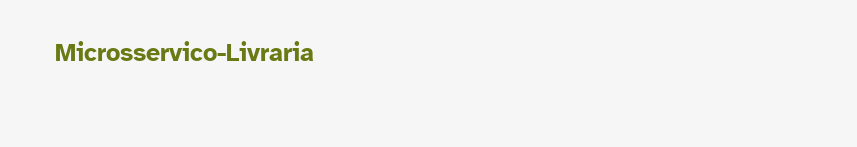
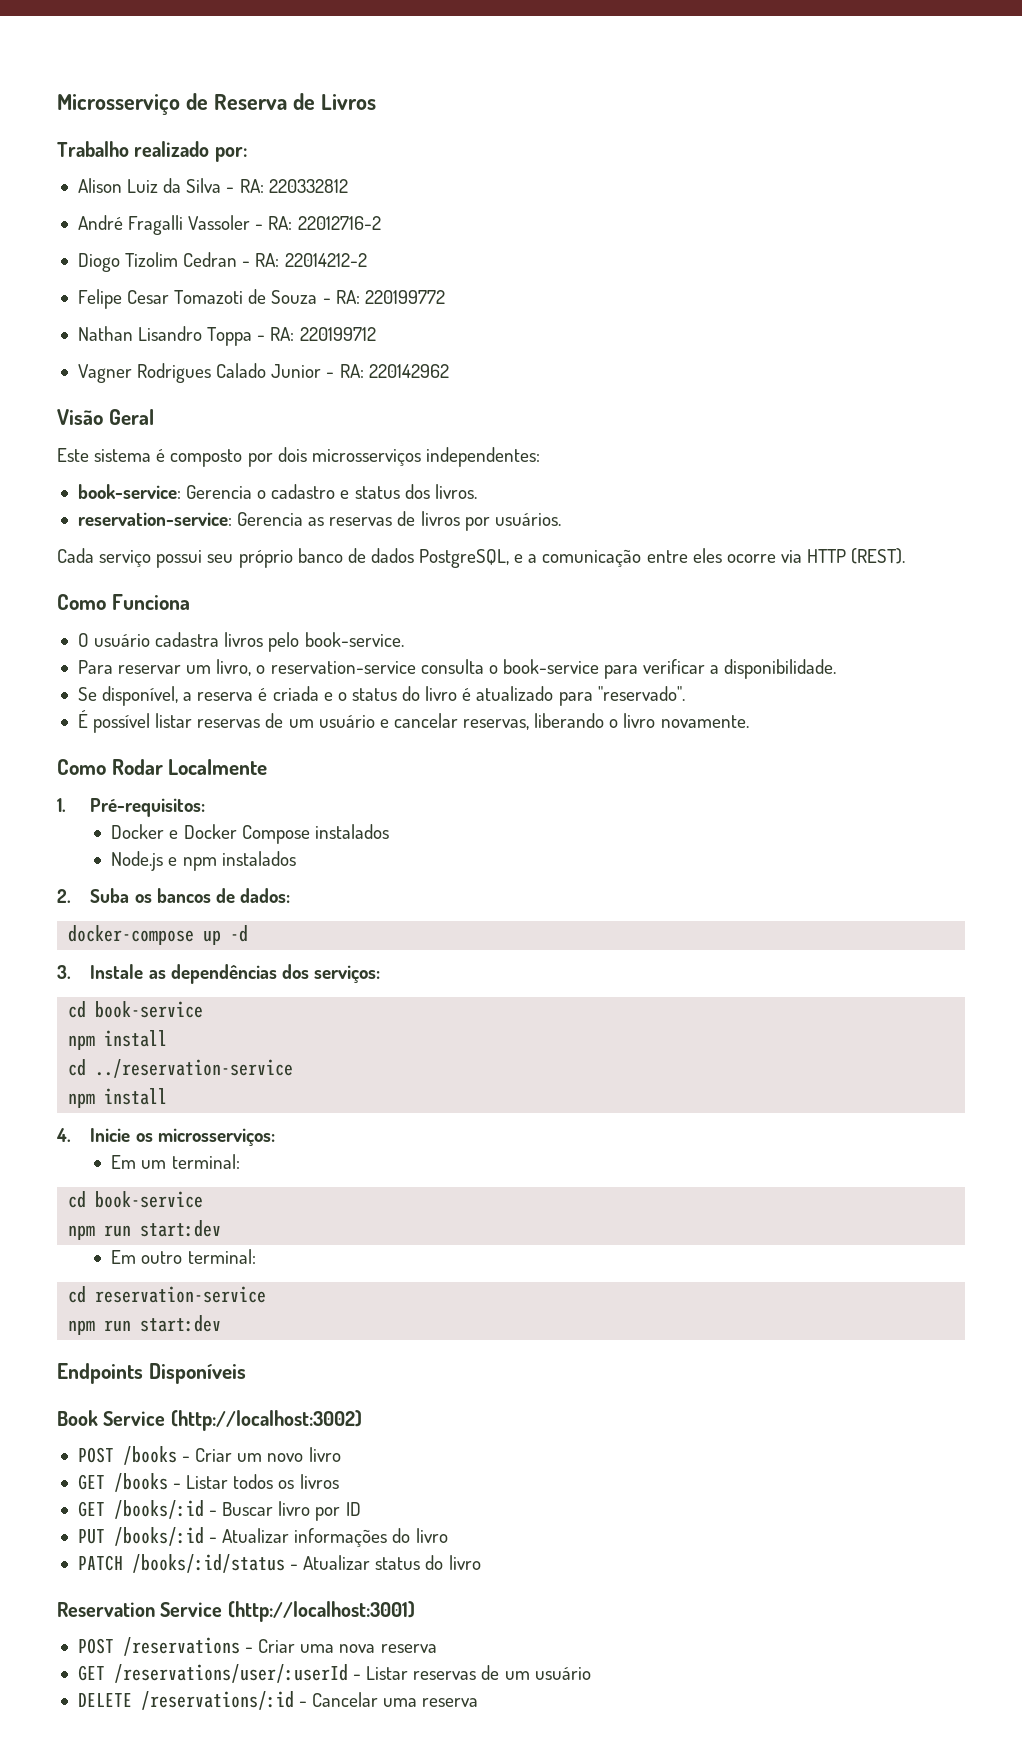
- Microsservico-Livraria
+ Microsserviço de Reserva de Livros
+ Trabalho realizado por:
+ Alison Luiz da Silva - RA: 220332812
+ André Fragalli Vassoler - RA: 22012716-2
+ Diogo Tizolim Cedran - RA: 22014212-2
+ Felipe Cesar Tomazoti de Souza - RA: 220199772
+ Nathan Lisandro Toppa - RA: 220199712
+ Vagner Rodrigues Calado Junior - RA: 220142962
+ Visão Geral
+ Este sistema é composto por dois microsserviços independentes:
+ book-service: Gerencia o cadastro e status dos livros.
+ reservation-service: Gerencia as reservas de livros por usuários.
+ Cada serviço possui seu próprio banco de dados PostgreSQL, e a comunicação entre eles ocorre via HTTP (REST).
+ Como Funciona
+ O usuário cadastra livros pelo book-service.
+ Para reservar um livro, o reservation-service consulta o book-service para verificar a disponibilidade.
+ Se disponível, a reserva é criada e o status do livro é atualizado para "reservado".
+ É possível listar reservas de um usuário e cancelar reservas, liberando o livro novamente.
+ Como Rodar Localmente
+ 1. Pré-requisitos:
+ Docker e Docker Compose instalados
+ Node.js e npm instalados
+ 2. Suba os bancos de dados:
+ docker-compose up -d
+ 3. Instale as dependências dos serviços:
+ cd book-service
+ npm install
+ cd ../reservation-service
+ npm install
+ 4. Inicie os microsserviços:
+ Em um terminal:
+ cd book-service
+ npm run start:dev
+ Em outro terminal:
+ cd reservation-service
+ npm run start:dev
+ Endpoints Disponíveis
+ Book Service (http://localhost:3002)
+ POST /books - Criar um novo livro
+ GET /books - Listar todos os livros
+ GET /books/:id - Buscar livro por ID
+ PUT /books/:id - Atualizar informações do livro
+ PATCH /books/:id/status - Atualizar status do livro
+ Reservation Service (http://localhost:3001)
+ POST /reservations - Criar uma nova reserva
+ GET /reservations/user/:userId - Listar reservas de um usuário
+ DELETE /reservations/:id - Cancelar uma reserva

